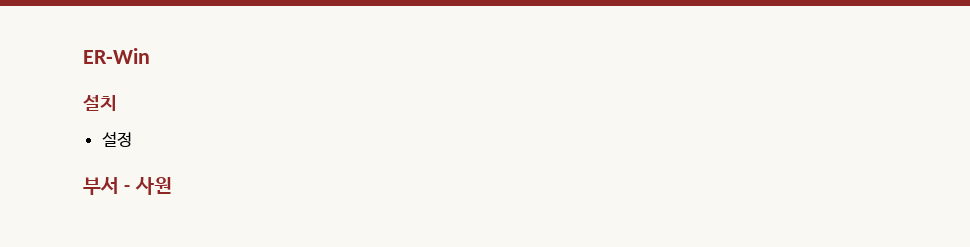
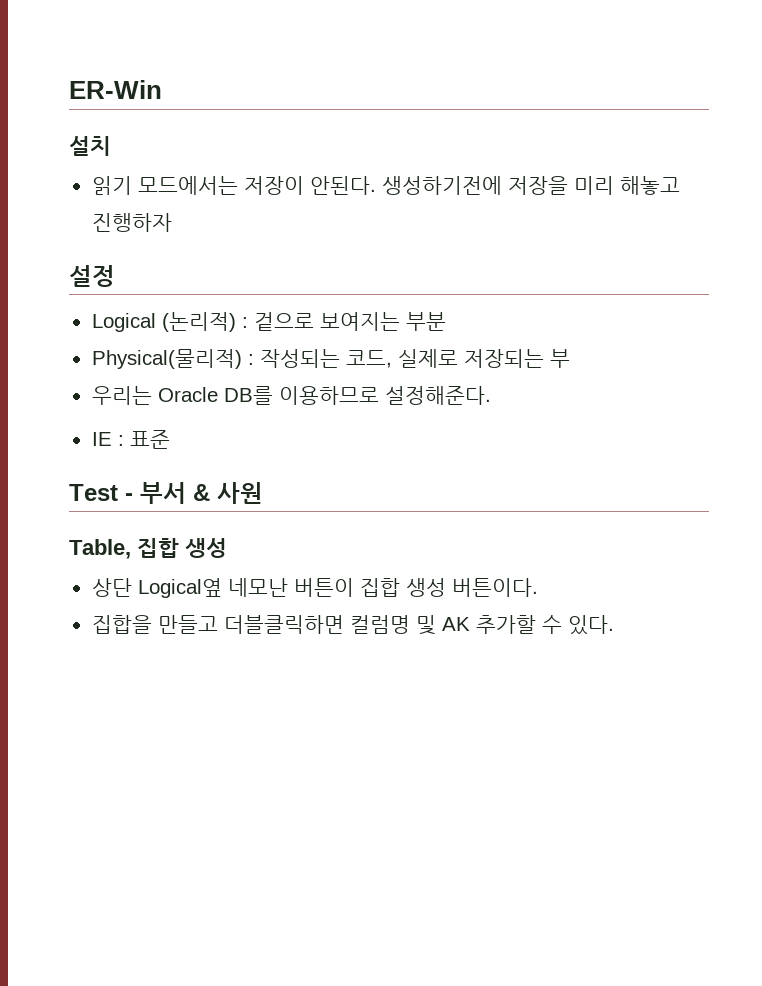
+ 읽기 모드에서는 저장이 안된다. 생성하기전에 저장을 미리 해놓고 진행하자
  설정
- 부서 - 사원
+ Logical (논리적) : 겉으로 보여지는 부분
+ Physical(물리적) : 작성되는 코드, 실제로 저장되는 부
+ 우리는 Oracle DB를 이용하므로 설정해준다.
+ IE : 표준
+ Test - 부서 & 사원
+ Table, 집합 생성
+ 상단 Logical옆 네모난 버튼이 집합 생성 버튼이다.
+ 집합을 만들고 더블클릭하면 컬럼명 및 AK 추가할 수 있다.

